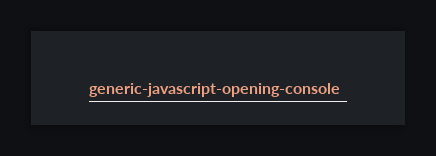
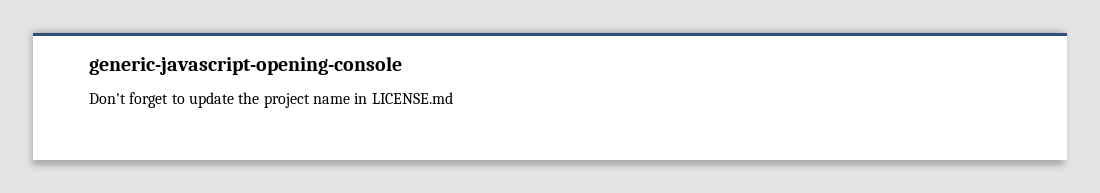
+ Don't forget to update the project name in LICENSE.md

